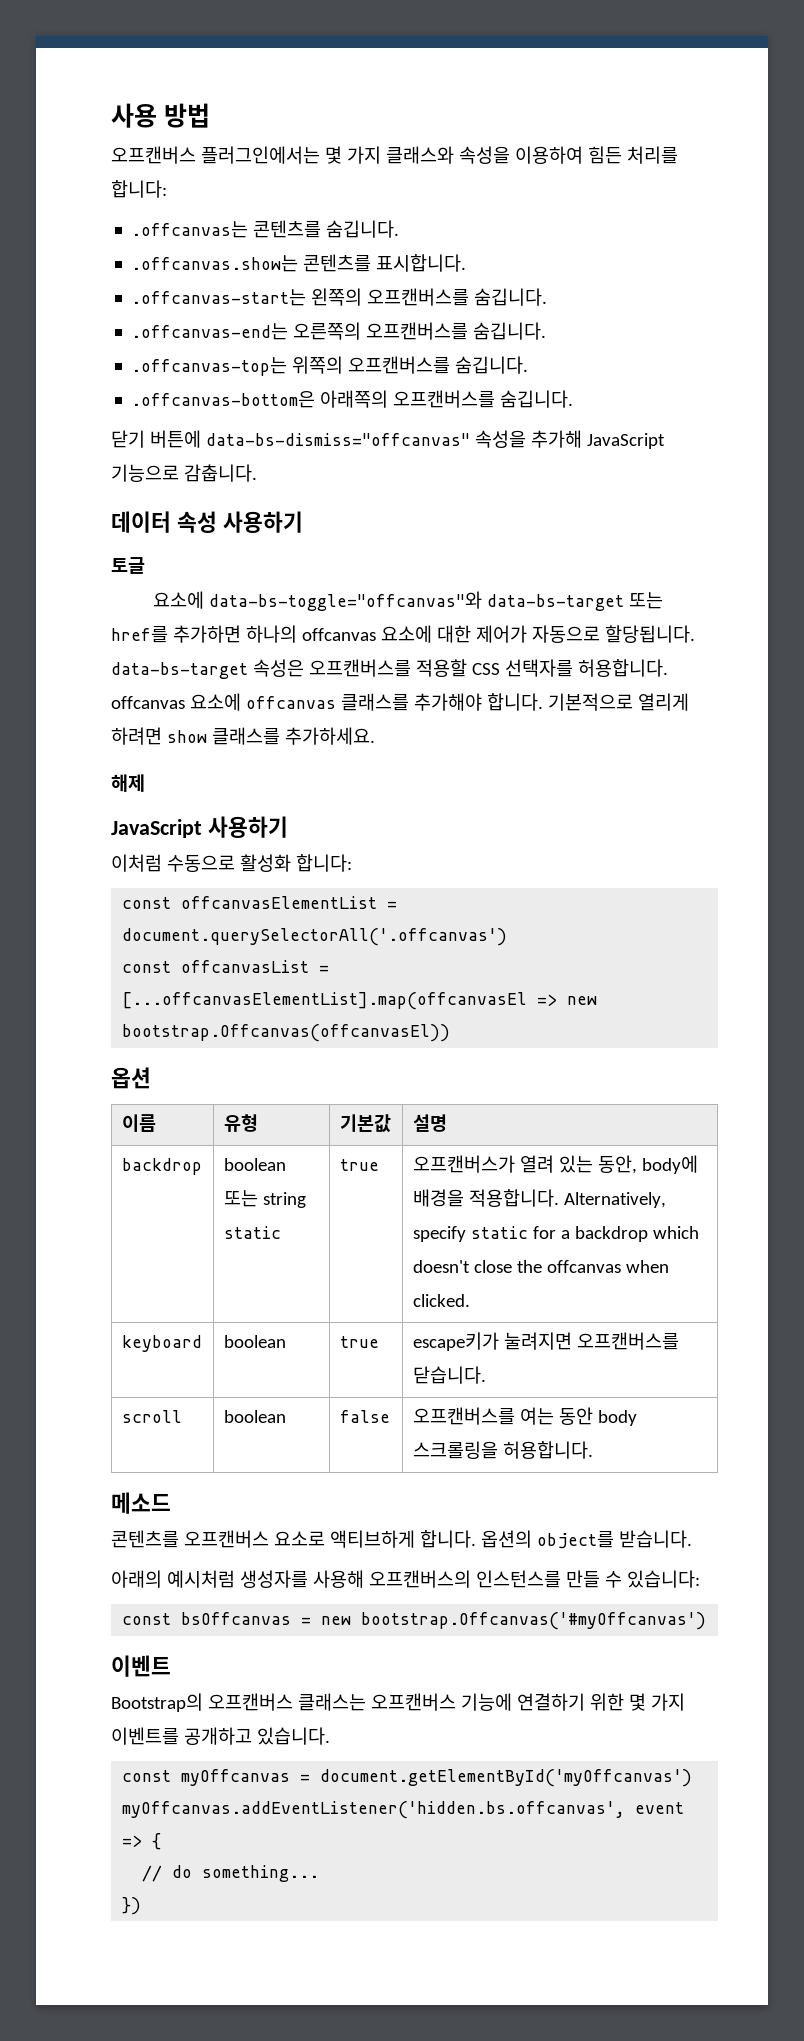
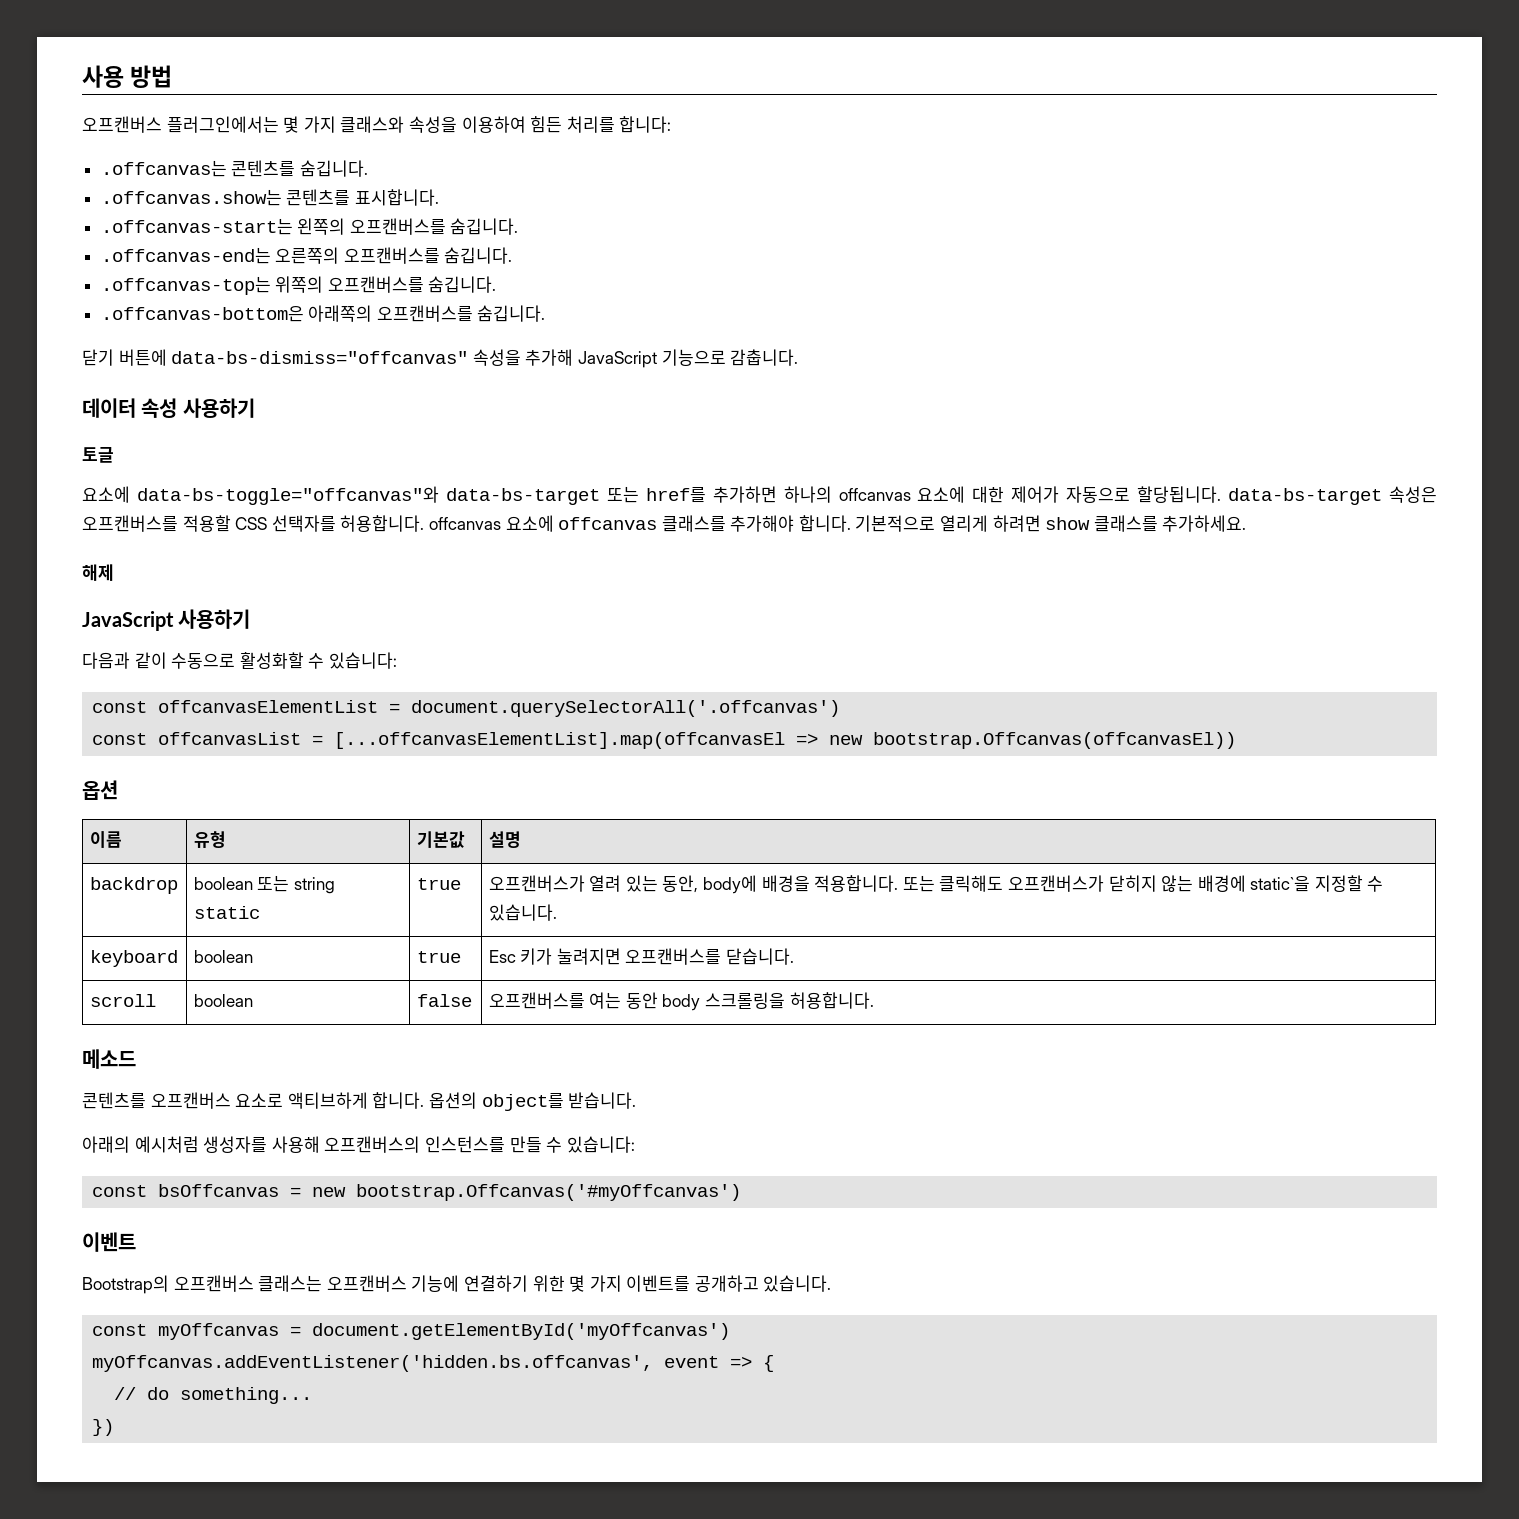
- 이처럼 수동으로 활성화 합니다:
+ 다음과 같이 수동으로 활성화할 수 있습니다:
- backdrop | boolean 또는 string static | true | 오프캔버스가 열려 있는 동안, body에 배경을 적용합니다. Alternatively, specify static for a backdrop which doesn't close the offcanvas when clicked.
+ backdrop | boolean 또는 string static | true | 오프캔버스가 열려 있는 동안, body에 배경을 적용합니다. 또는 클릭해도 오프캔버스가 닫히지 않는 배경에 static`을 지정할 수 있습니다.
- keyboard | boolean | true | escape키가 눌려지면 오프캔버스를 닫습니다.
+ keyboard | boolean | true | Esc 키가 눌려지면 오프캔버스를 닫습니다.

